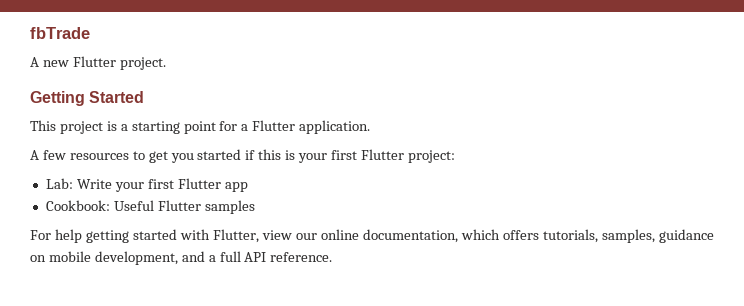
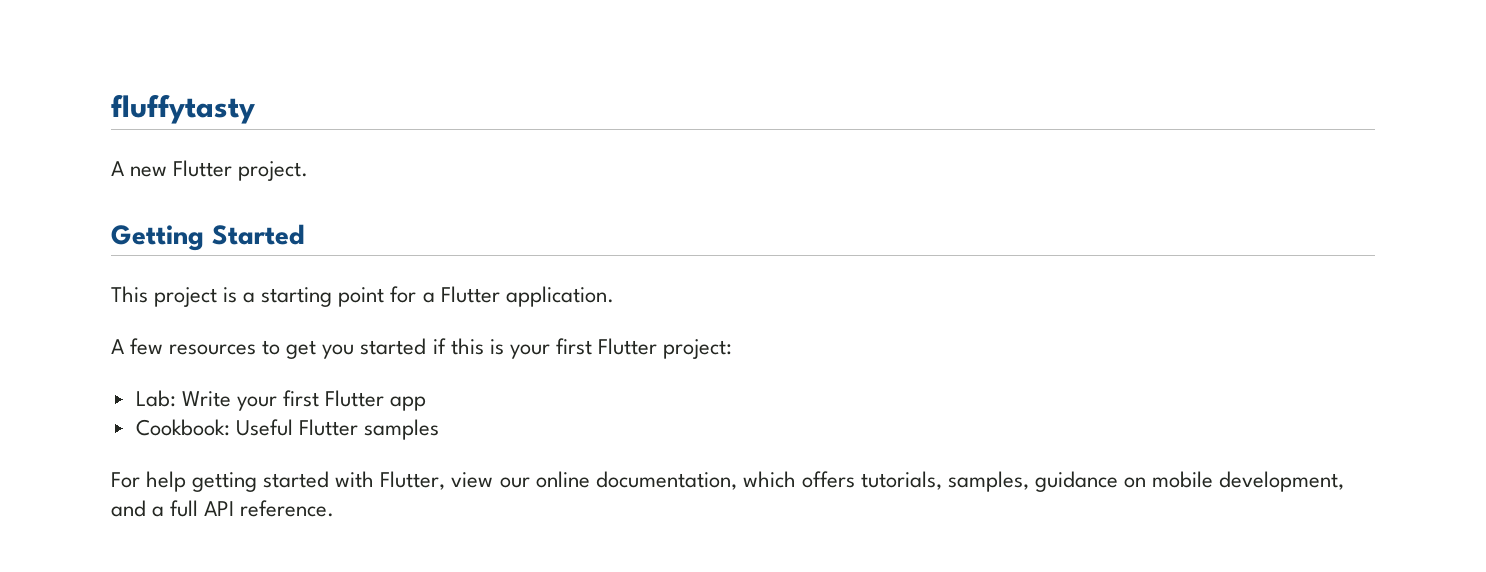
- fbTrade
+ fluffytasty

